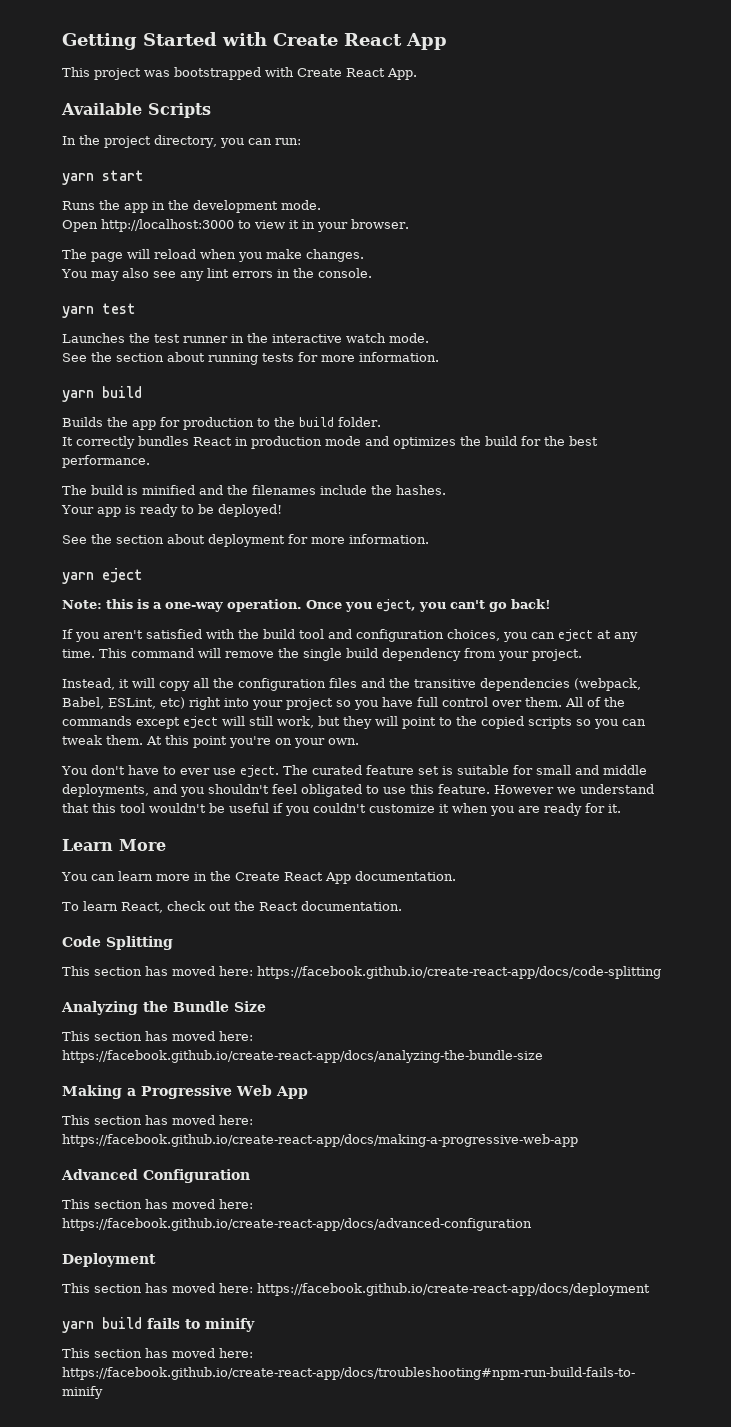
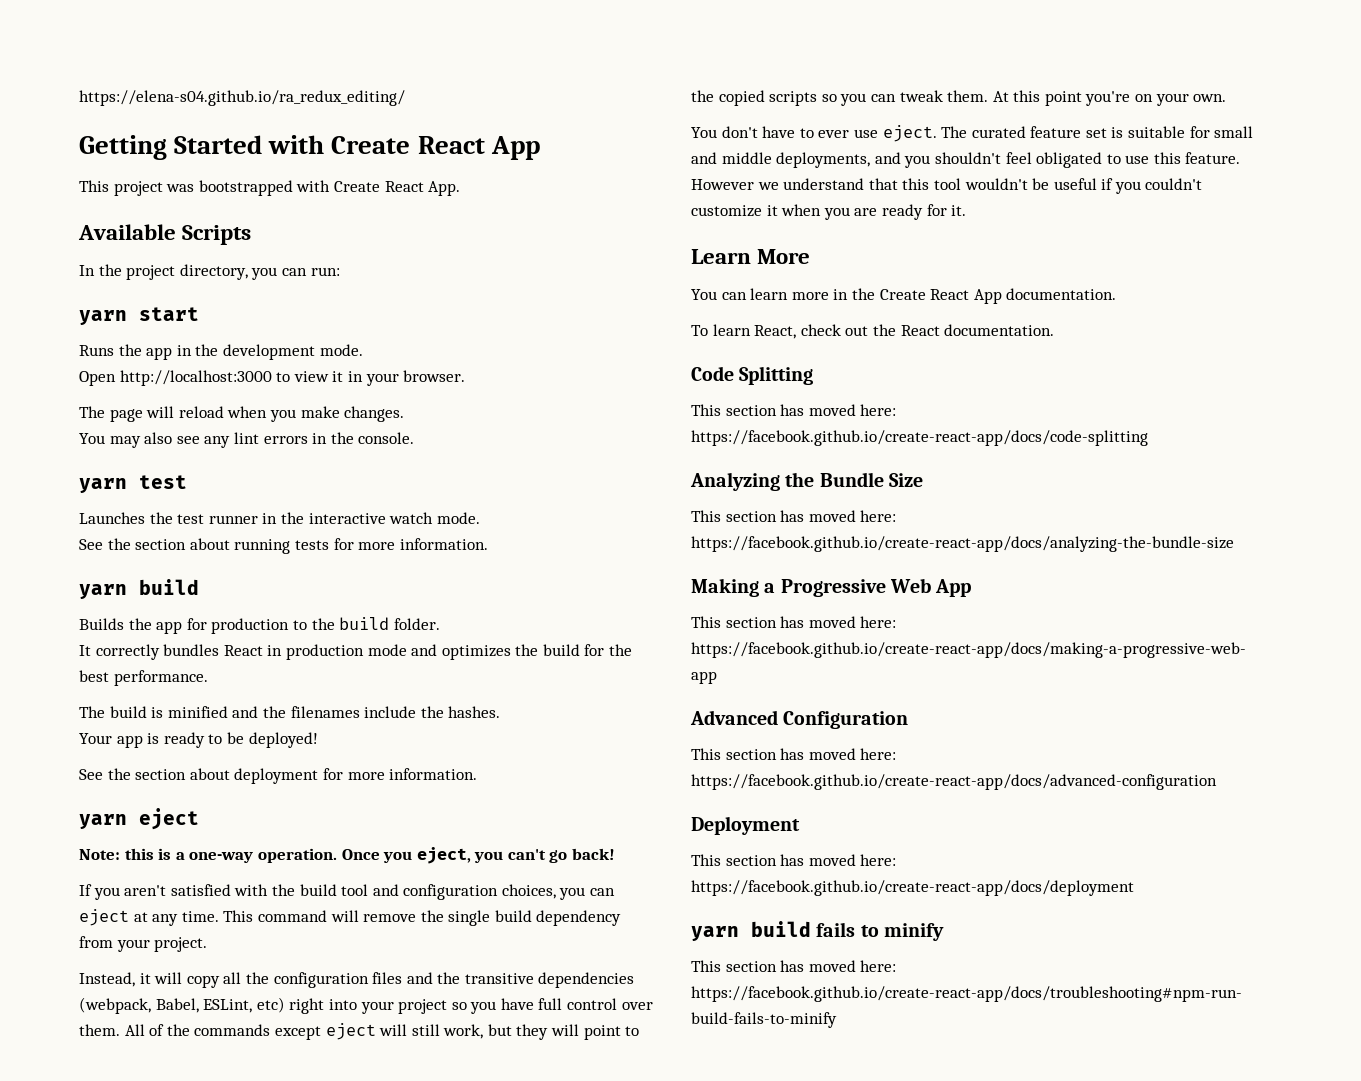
+ https://elena-s04.github.io/ra_redux_editing/

